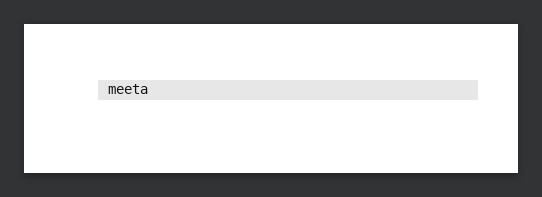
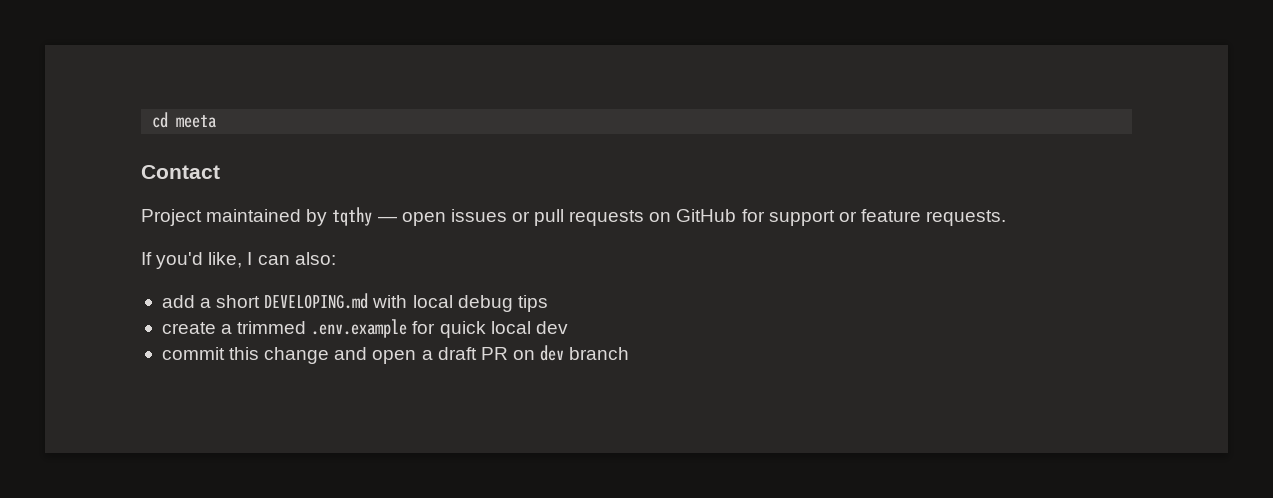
- meeta
+ cd meeta
+ Contact
+ Project maintained by tqthy — open issues or pull requests on GitHub for support or feature requests.
+ If you'd like, I can also:
+ add a short DEVELOPING.md with local debug tips
+ create a trimmed .env.example for quick local dev
+ commit this change and open a draft PR on dev branch

